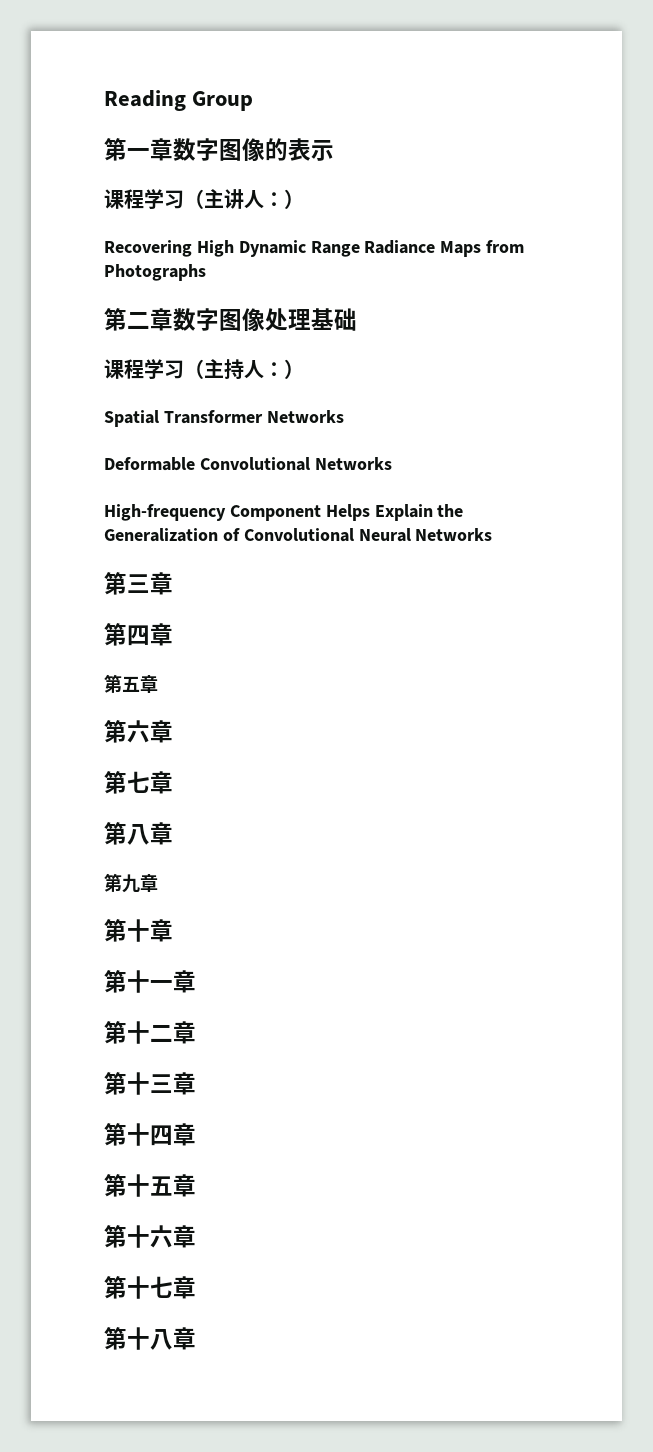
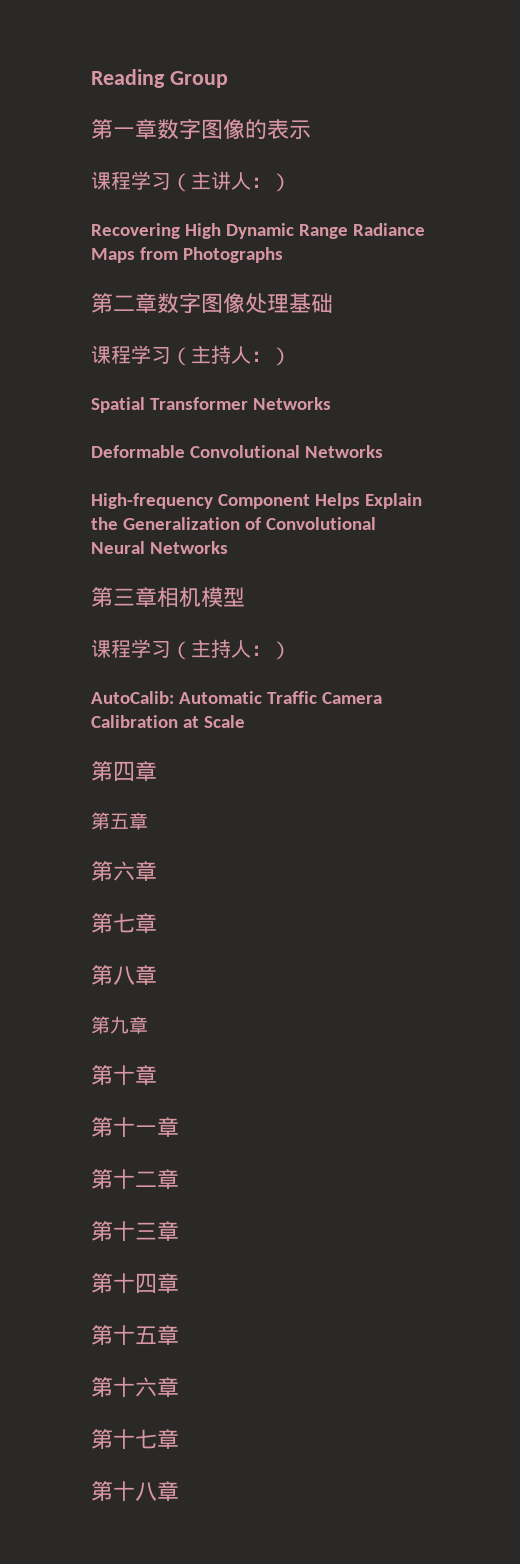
- 第三章
+ 第三章相机模型
+ 课程学习（主持人：）
+ AutoCalib: Automatic Traffic Camera Calibration at Scale

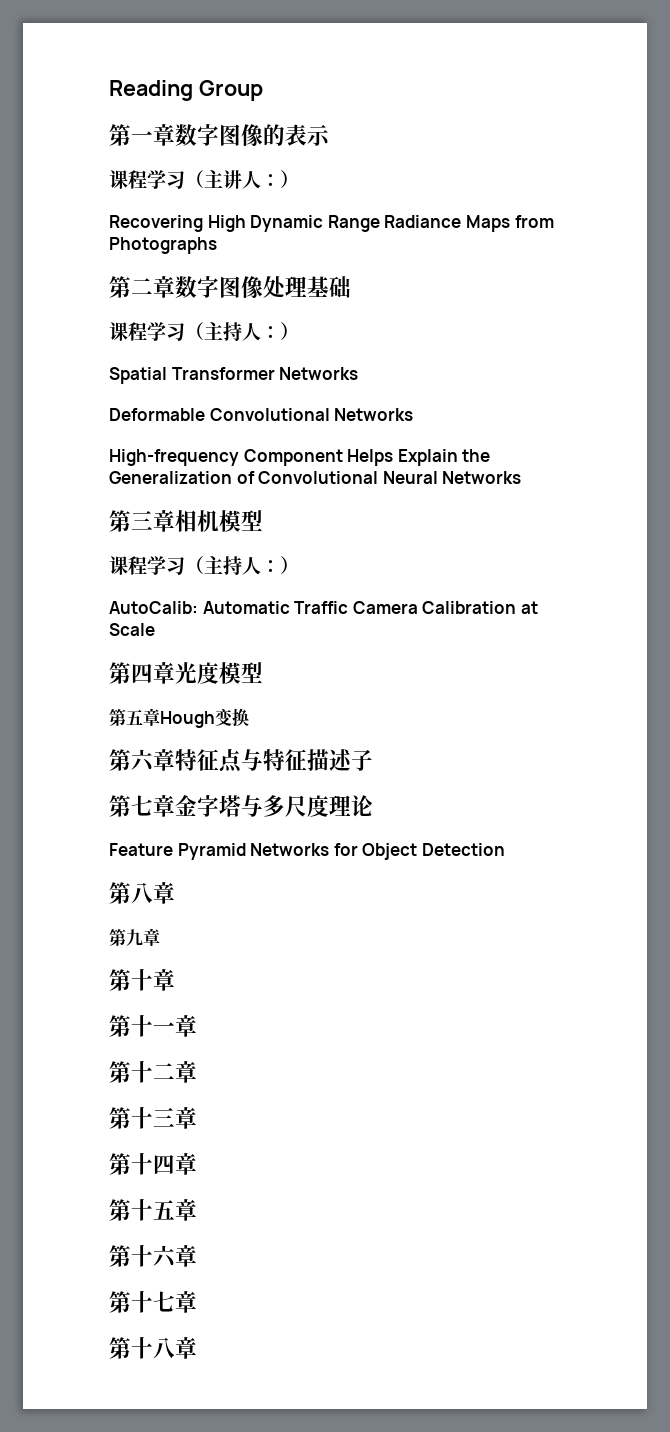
- 第四章
+ 第四章光度模型
- 第五章
+ 第五章Hough变换
- 第六章
- 第七章
+ 第六章特征点与特征描述子
+ 第七章金字塔与多尺度理论
+ Feature Pyramid Networks for Object Detection

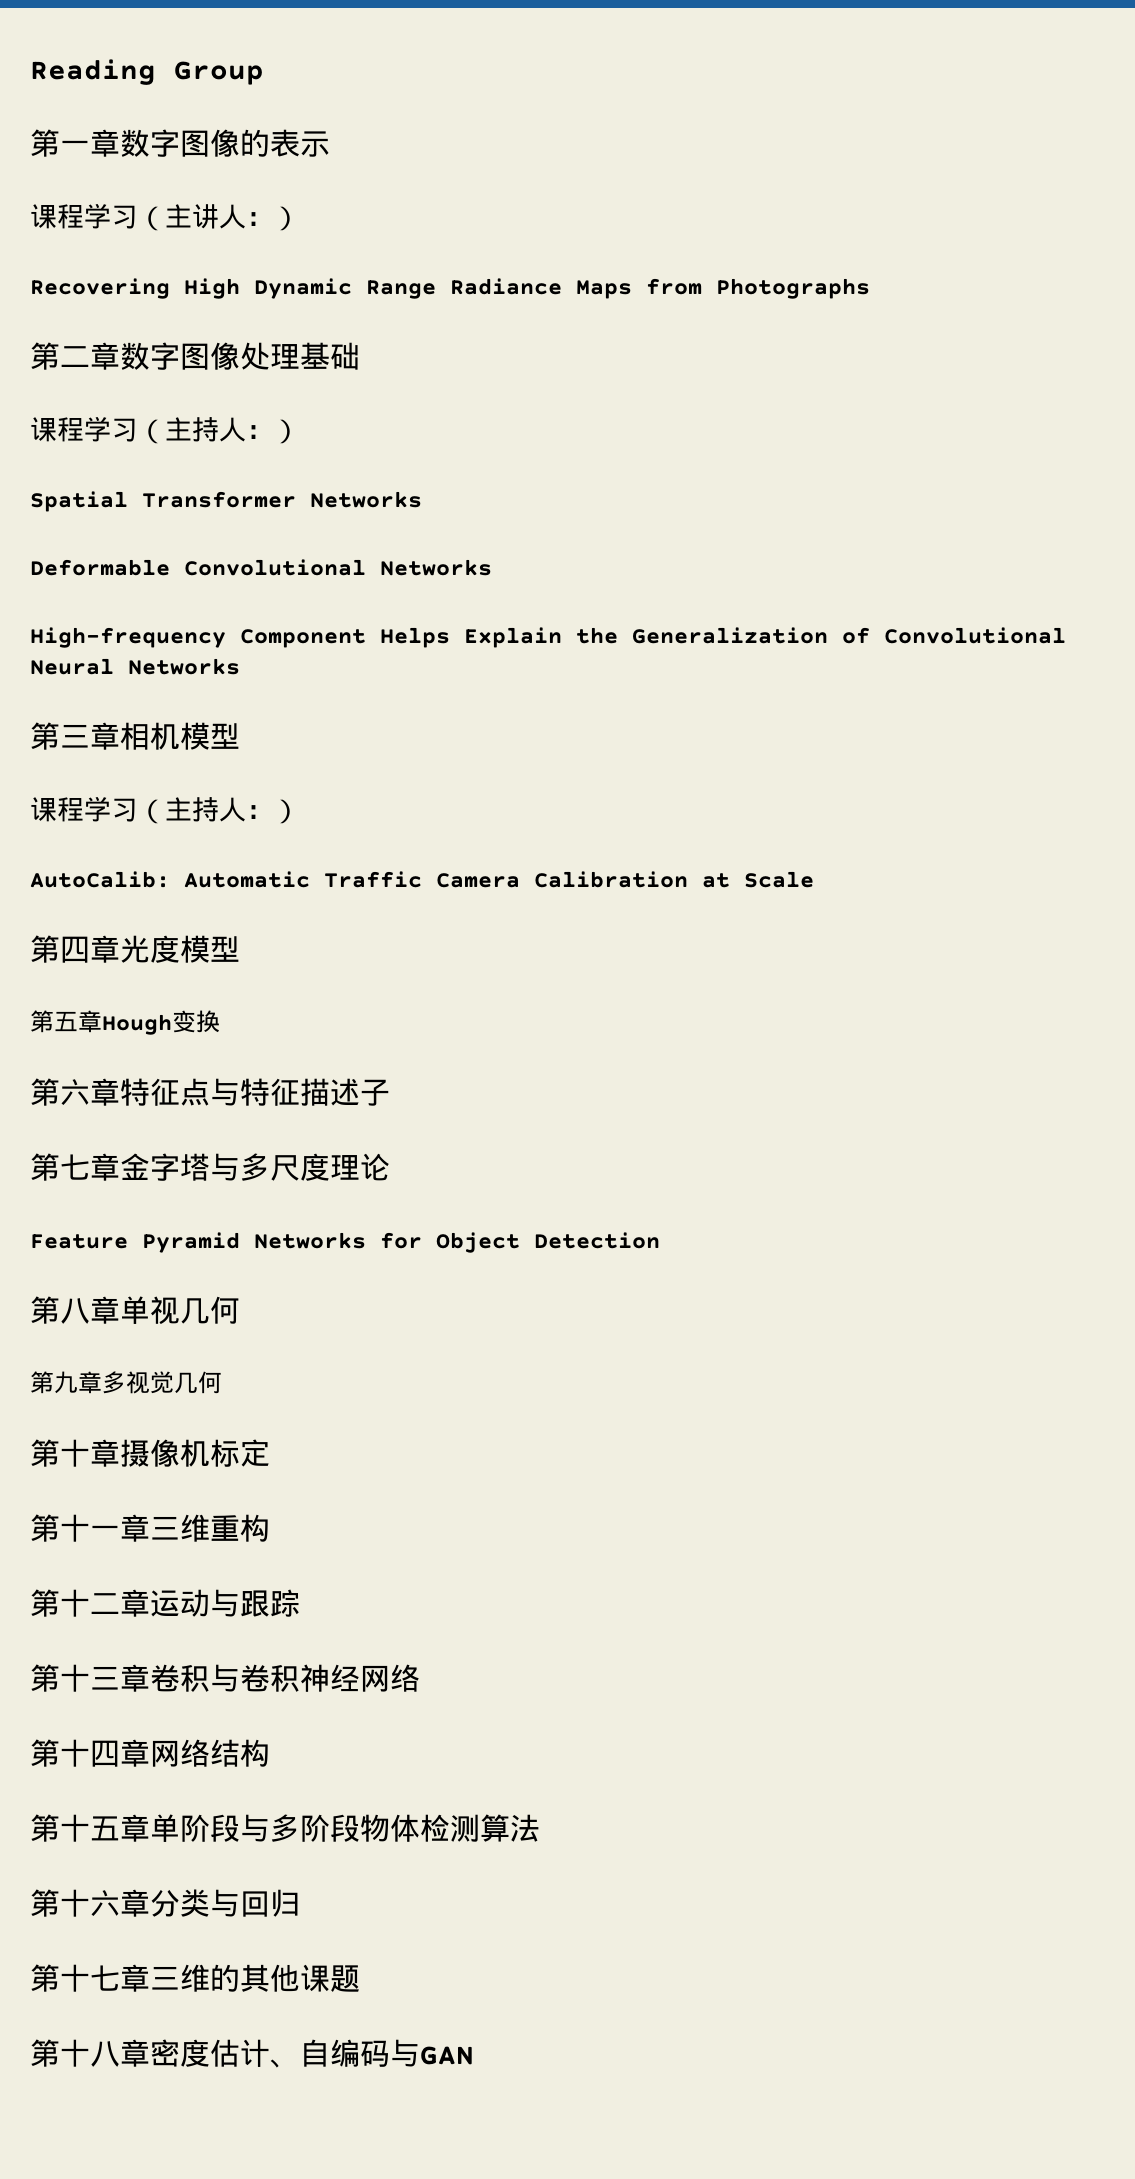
- 第八章
+ 第八章单视几何
- 第九章
+ 第九章多视觉几何
- 第十章
+ 第十章摄像机标定
- 第十一章
+ 第十一章三维重构
- 第十二章
+ 第十二章运动与跟踪
- 第十三章
+ 第十三章卷积与卷积神经网络
- 第十四章
+ 第十四章网络结构
- 第十五章
+ 第十五章单阶段与多阶段物体检测算法
- 第十六章
+ 第十六章分类与回归
- 第十七章
+ 第十七章三维的其他课题
- 第十八章
+ 第十八章密度估计、自编码与GAN

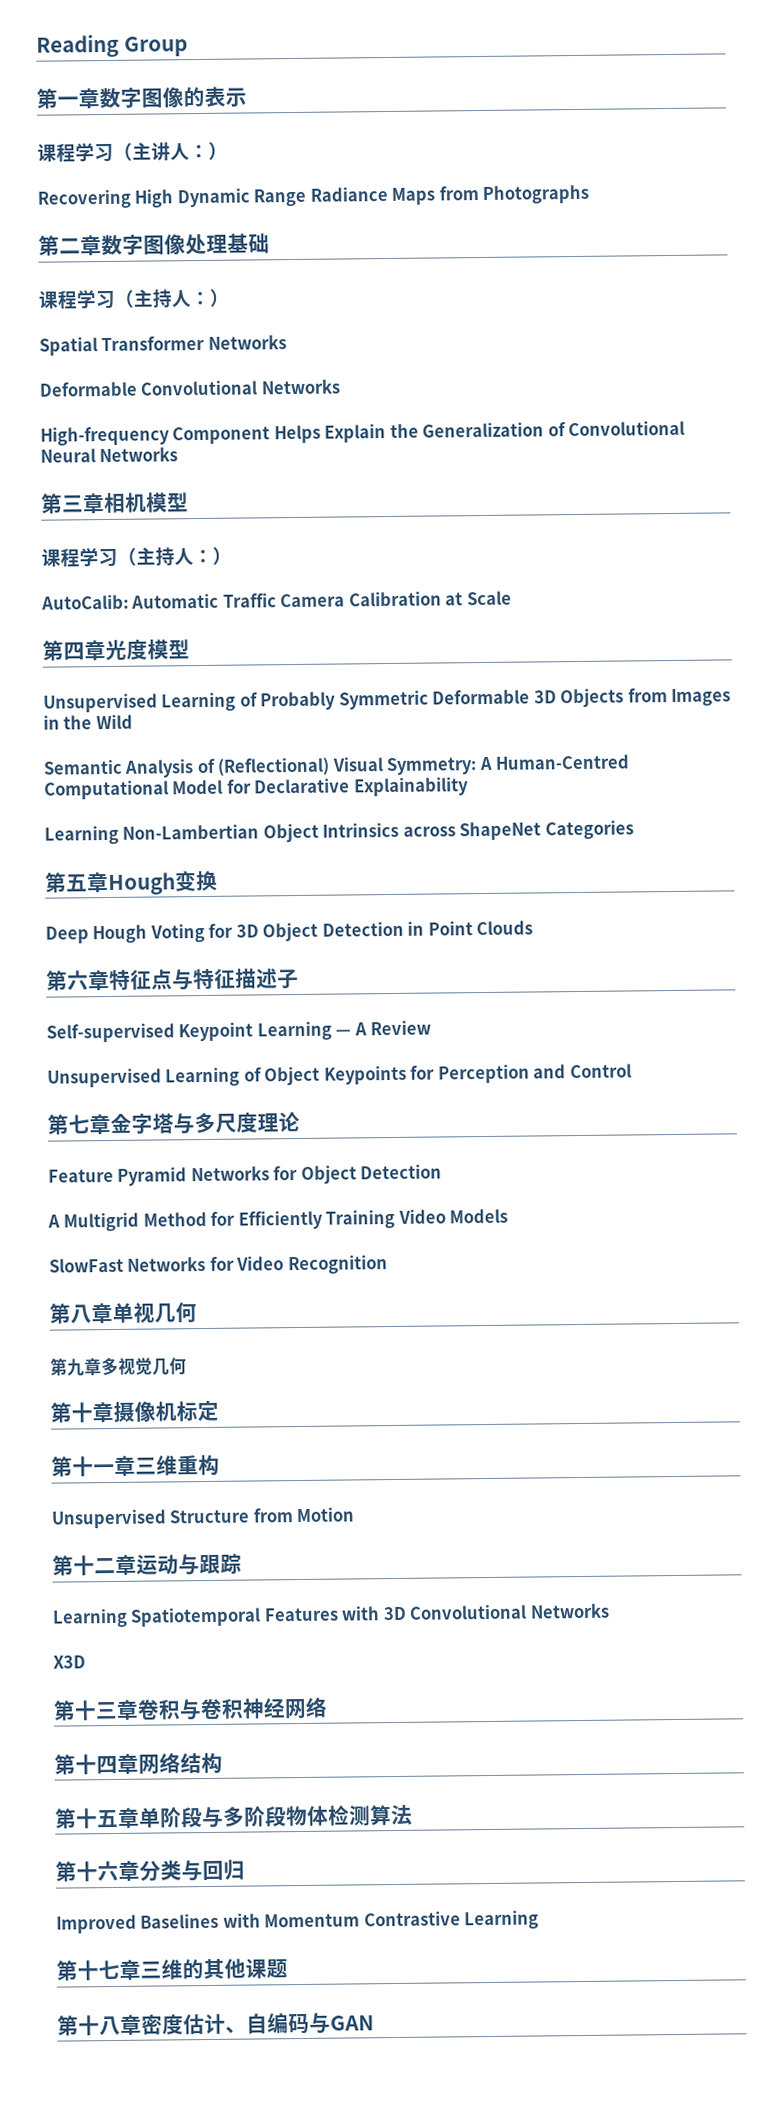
+ Unsupervised Learning of Probably Symmetric Deformable 3D Objects from Images in the Wild
+ Semantic Analysis of (Reflectional) Visual Symmetry: A Human-Centred Computational Model for Declarative Explainability
+ Learning Non-Lambertian Object Intrinsics across ShapeNet Categories
  第五章Hough变换
+ Deep Hough Voting for 3D Object Detection in Point Clouds
+ Self-supervised Keypoint Learning — A Review
+ Unsupervised Learning of Object Keypoints for Perception and Control
+ A Multigrid Method for Efficiently Training Video Models
+ SlowFast Networks for Video Recognition
+ Unsupervised Structure from Motion
+ Learning Spatiotemporal Features with 3D Convolutional Networks
+ X3D
+ Improved Baselines with Momentum Contrastive Learning

